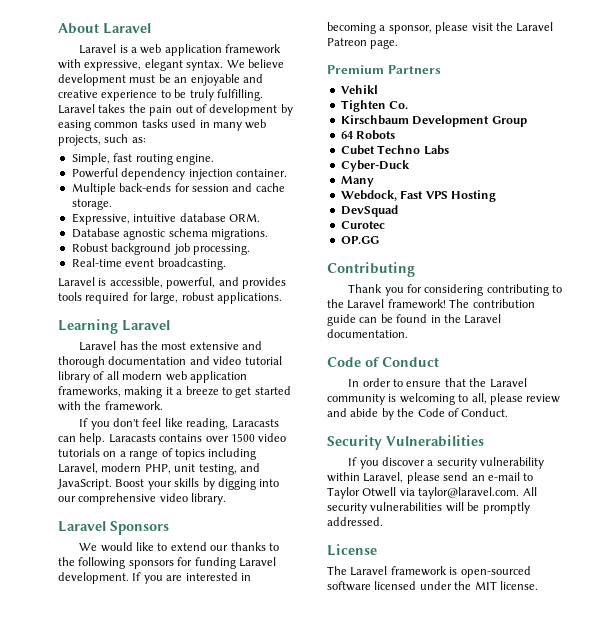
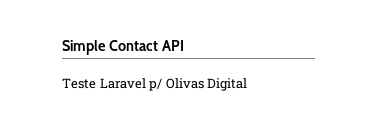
- About Laravel
- Laravel is a web application framework with expressive, elegant syntax. We believe development must be an enjoyable and creative experience to be truly fulfilling. Laravel takes the pain out of development by easing common tasks used in many web projects, such as:
- Simple, fast routing engine.
- Powerful dependency injection container.
- Multiple back-ends for session and cache storage.
- Expressive, intuitive database ORM.
- Database agnostic schema migrations.
- Robust background job processing.
- Real-time event broadcasting.
- Laravel is accessible, powerful, and provides tools required for large, robust applications.
- Learning Laravel
- Laravel has the most extensive and thorough documentation and video tutorial library of all modern web application frameworks, making it a breeze to get started with the framework.
- If you don't feel like reading, Laracasts can help. Laracasts contains over 1500 video tutorials on a range of topics including Laravel, modern PHP, unit testing, and JavaScript. Boost your skills by digging into our comprehensive video library.
- Laravel Sponsors
- We would like to extend our thanks to the following sponsors for funding Laravel development. If you are interested in becoming a sponsor, please visit the Laravel Patreon page.
- Premium Partners
- Vehikl
- Tighten Co.
- Kirschbaum Development Group
- 64 Robots
- Cubet Techno Labs
- Cyber-Duck
- Many
- Webdock, Fast VPS Hosting
- DevSquad
- Curotec
- OP.GG
- Contributing
- Thank you for considering contributing to the Laravel framework! The contribution guide can be found in the Laravel documentation.
- Code of Conduct
- In order to ensure that the Laravel community is welcoming to all, please review and abide by the Code of Conduct.
- Security Vulnerabilities
- If you discover a security vulnerability within Laravel, please send an e-mail to Taylor Otwell via taylor@laravel.com. All security vulnerabilities will be promptly addressed.
- License
- The Laravel framework is open-sourced software licensed under the MIT license.
+ Simple Contact API
+ Teste Laravel p/ Olivas Digital

